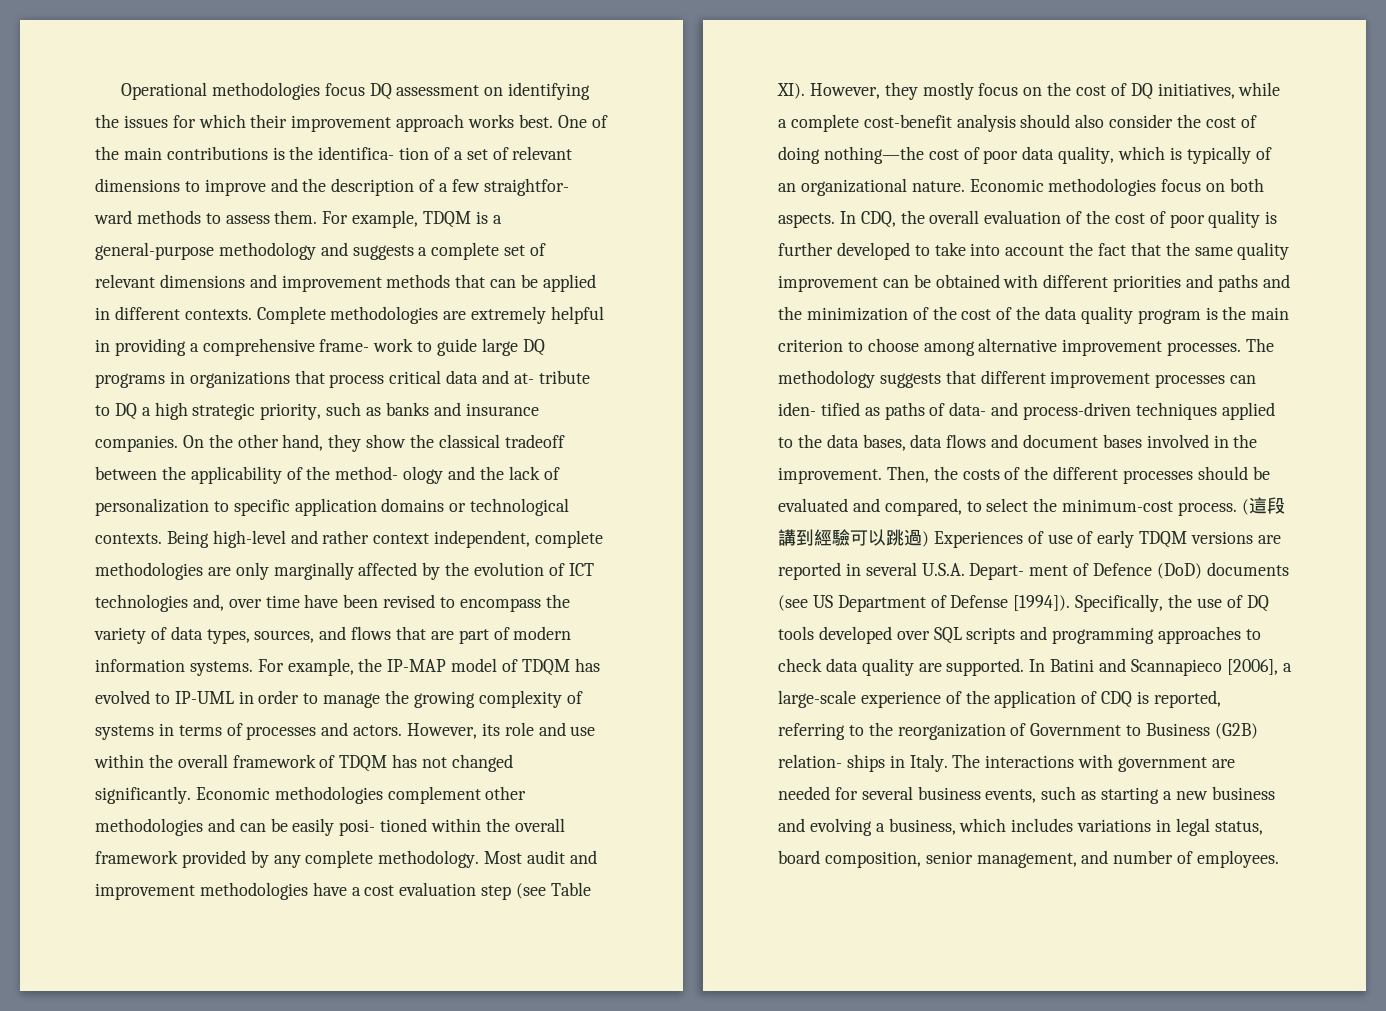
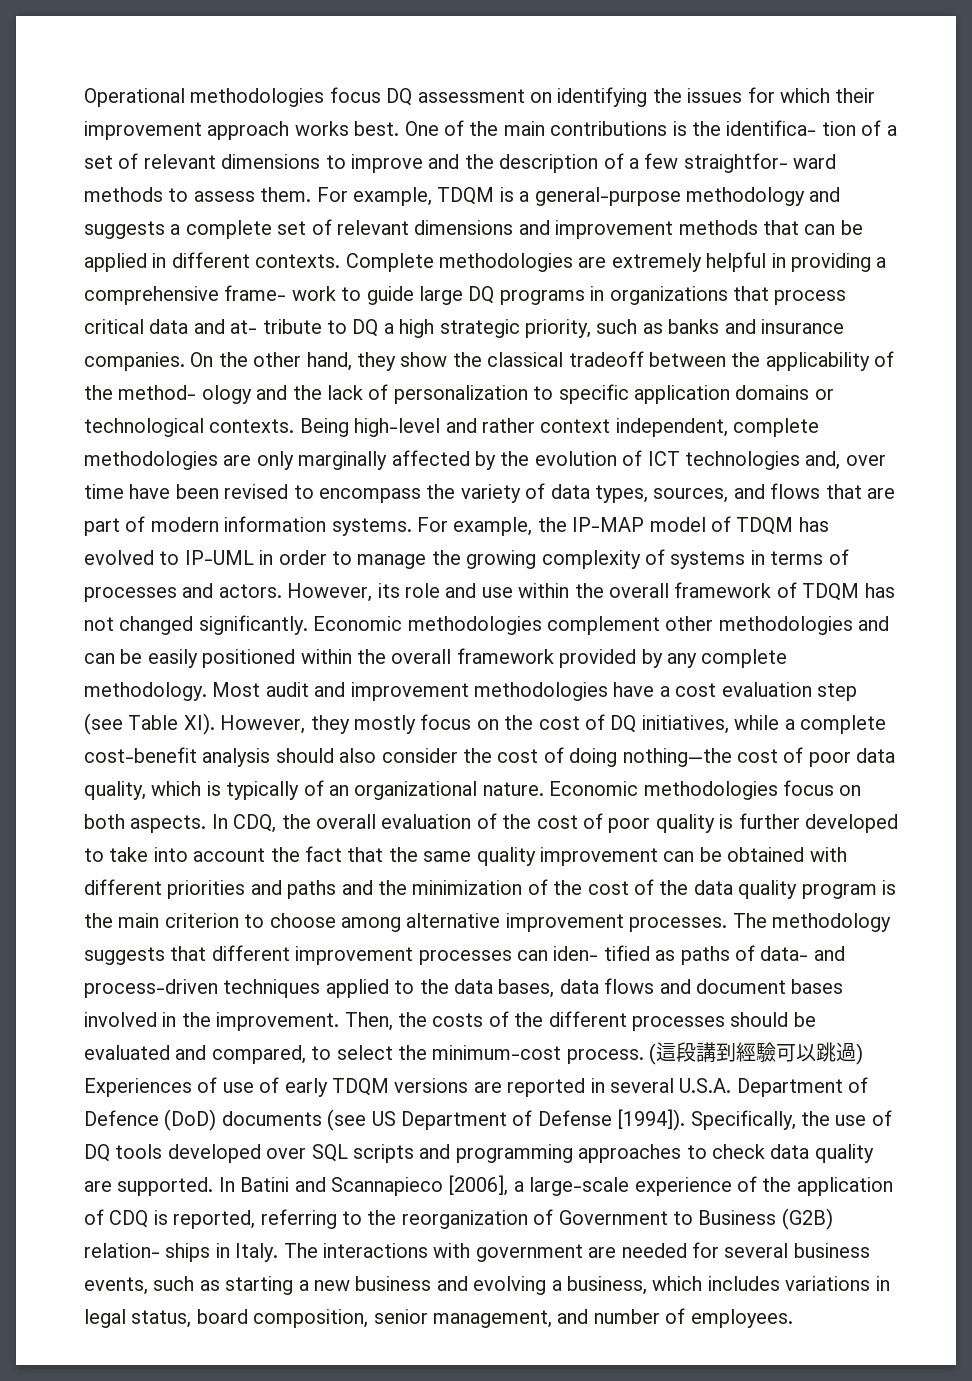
- Economic methodologies complement other methodologies and can be easily posi- tioned within the overall framework provided by any complete methodology.
+ Economic methodologies complement other methodologies and can be easily positioned within the overall framework provided by any complete methodology.
- (這段講到經驗可以跳過) Experiences of use of early TDQM versions are reported in several U.S.A. Depart- ment of Defence (DoD) documents (see US Department of Defense [1994]).
+ (這段講到經驗可以跳過) Experiences of use of early TDQM versions are reported in several U.S.A. Department of Defence (DoD) documents (see US Department of Defense [1994]).

